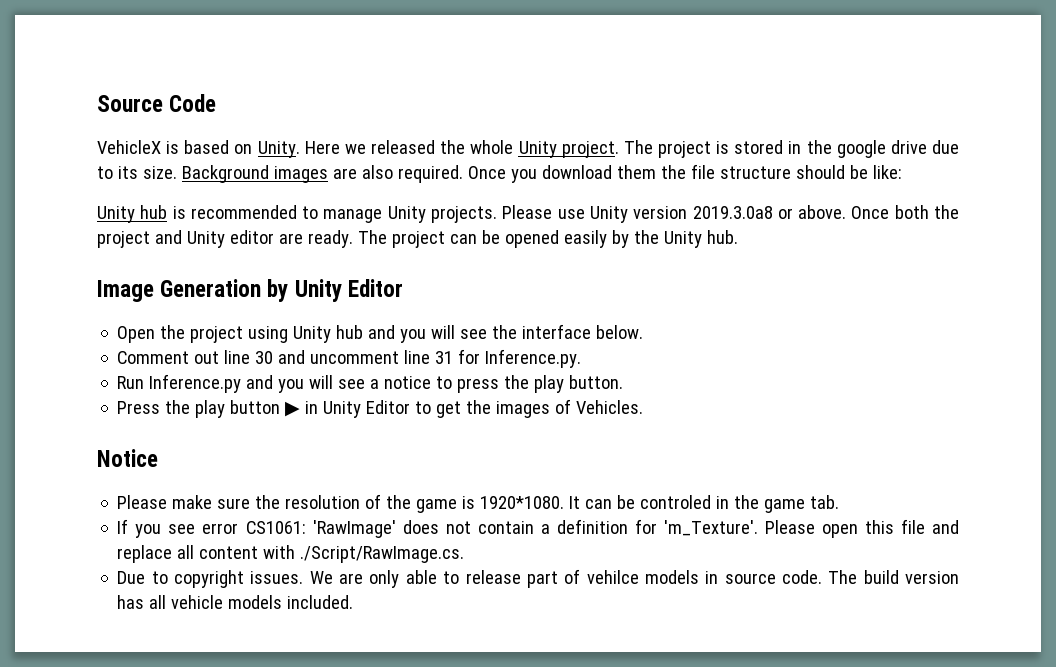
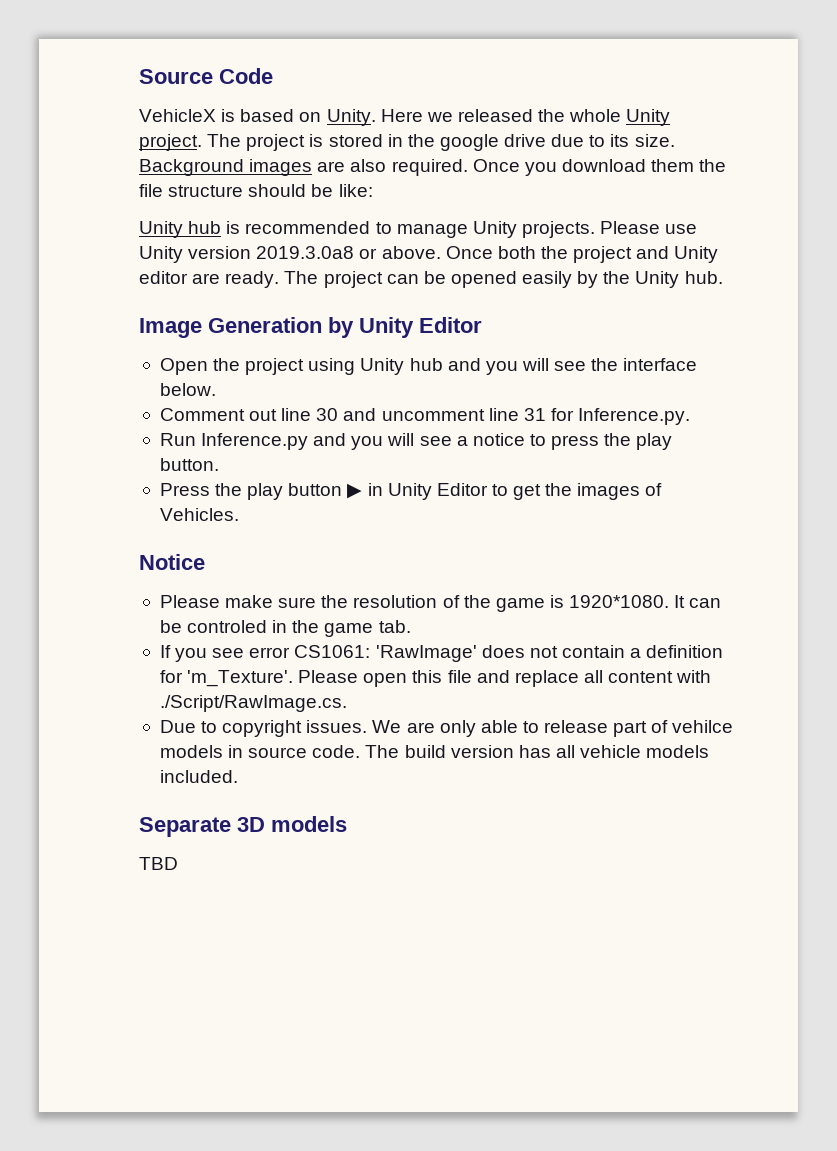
+ Separate 3D models
+ TBD

